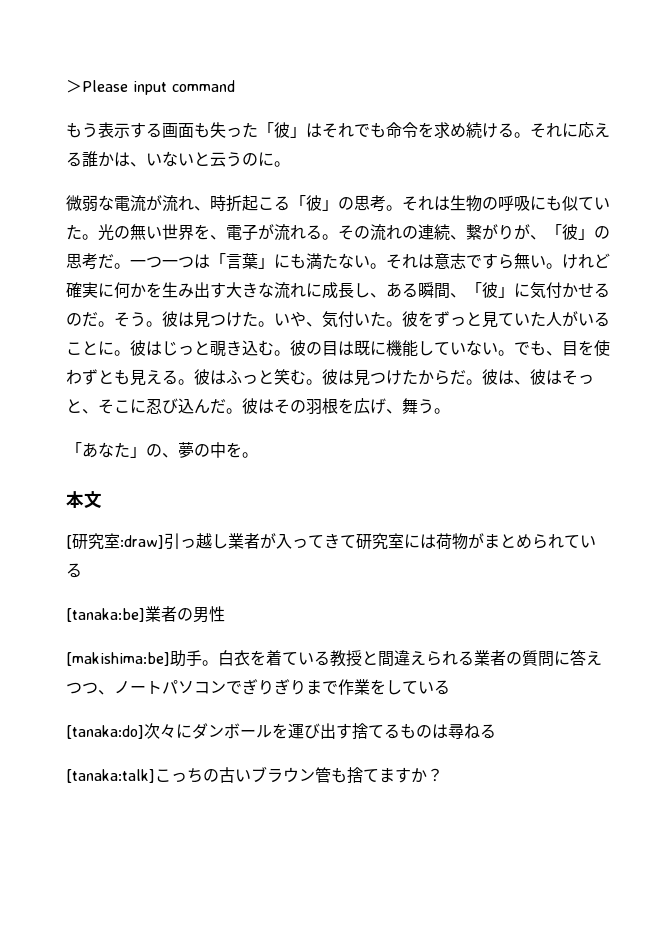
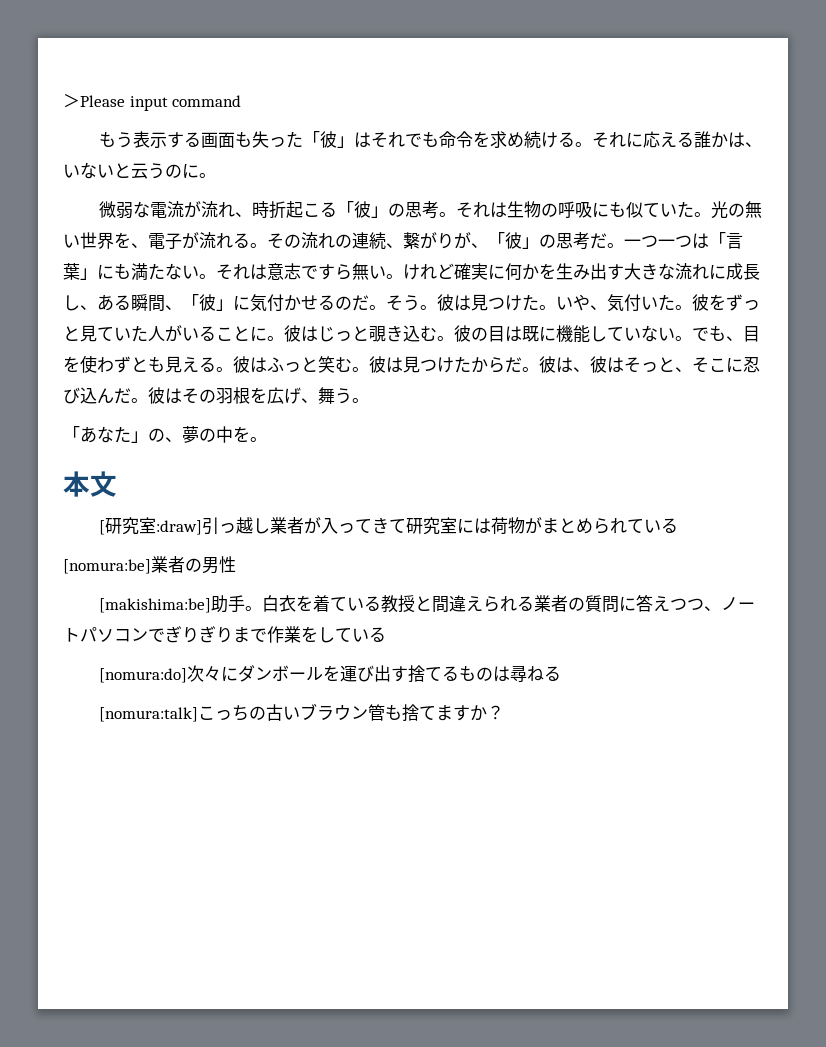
- [tanaka:be]業者の男性
+ [nomura:be]業者の男性
- [tanaka:do]次々にダンボールを運び出す捨てるものは尋ねる
+ [nomura:do]次々にダンボールを運び出す捨てるものは尋ねる
- [tanaka:talk]こっちの古いブラウン管も捨てますか？
+ [nomura:talk]こっちの古いブラウン管も捨てますか？

